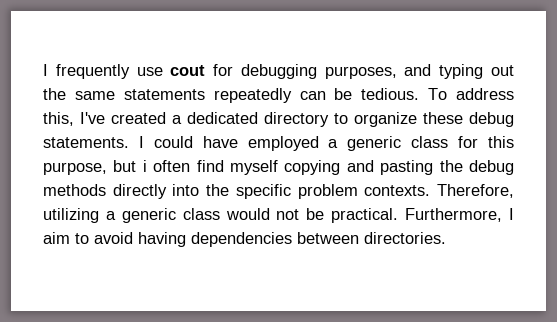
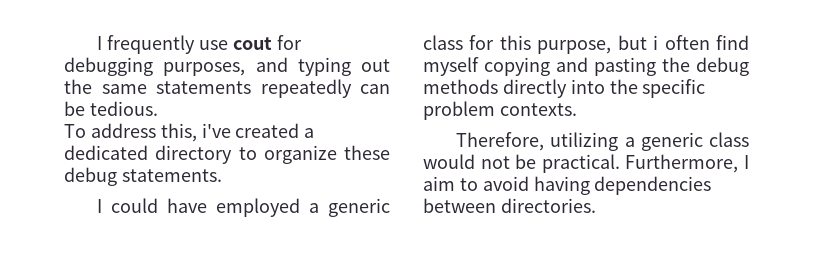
- I frequently use cout for debugging purposes, and typing out the same statements repeatedly can be tedious. To address this, I've created a dedicated directory to organize these debug statements. I could have employed a generic class for this purpose, but i often find myself copying and pasting the debug methods directly into the specific problem contexts. Therefore, utilizing a generic class would not be practical.
+ I frequently use cout for debugging purposes, and typing out the same statements repeatedly can be tedious.
+ To address this, i've created a dedicated directory to organize these debug statements.
+ I could have employed a generic class for this purpose, but i often find myself copying and pasting the debug methods directly into the specific problem contexts.
+ Therefore, utilizing a generic class would not be practical.

